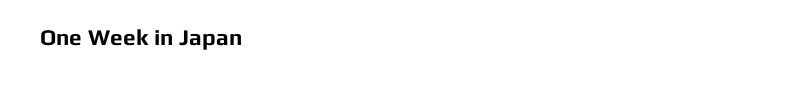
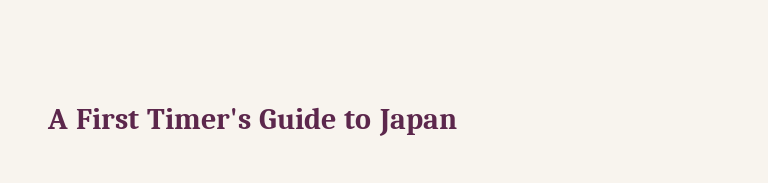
- One Week in Japan
+ A First Timer's Guide to Japan

